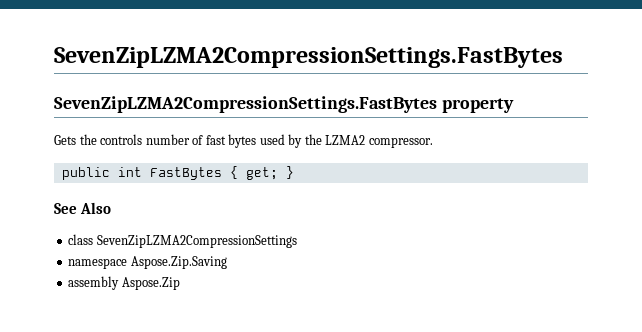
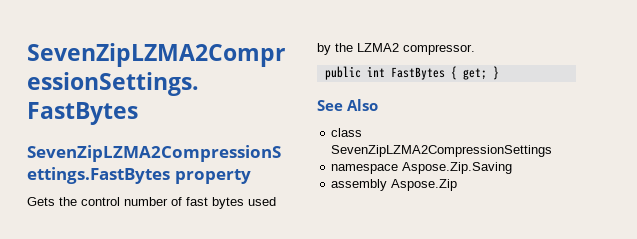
- Gets the controls number of fast bytes used by the LZMA2 compressor.
+ Gets the control number of fast bytes used by the LZMA2 compressor.

